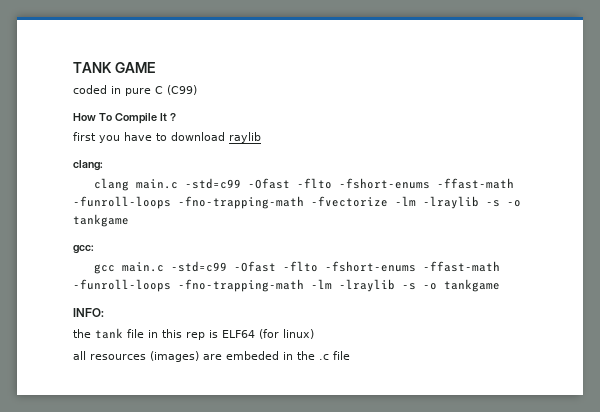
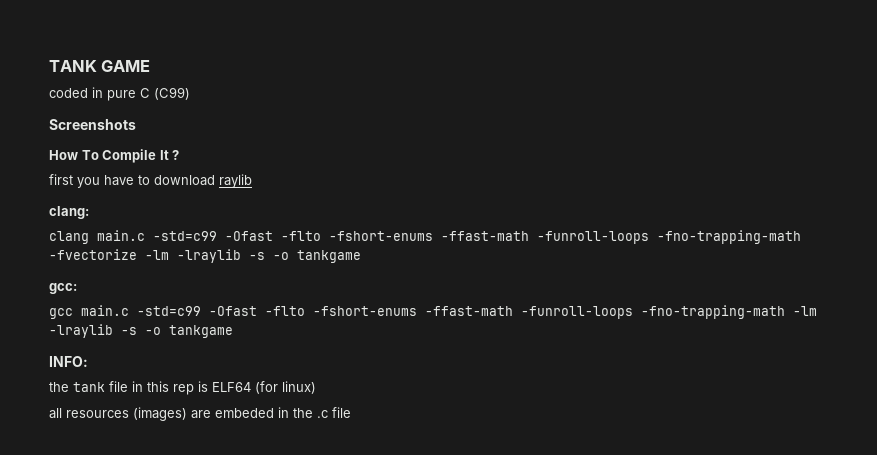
+ Screenshots

